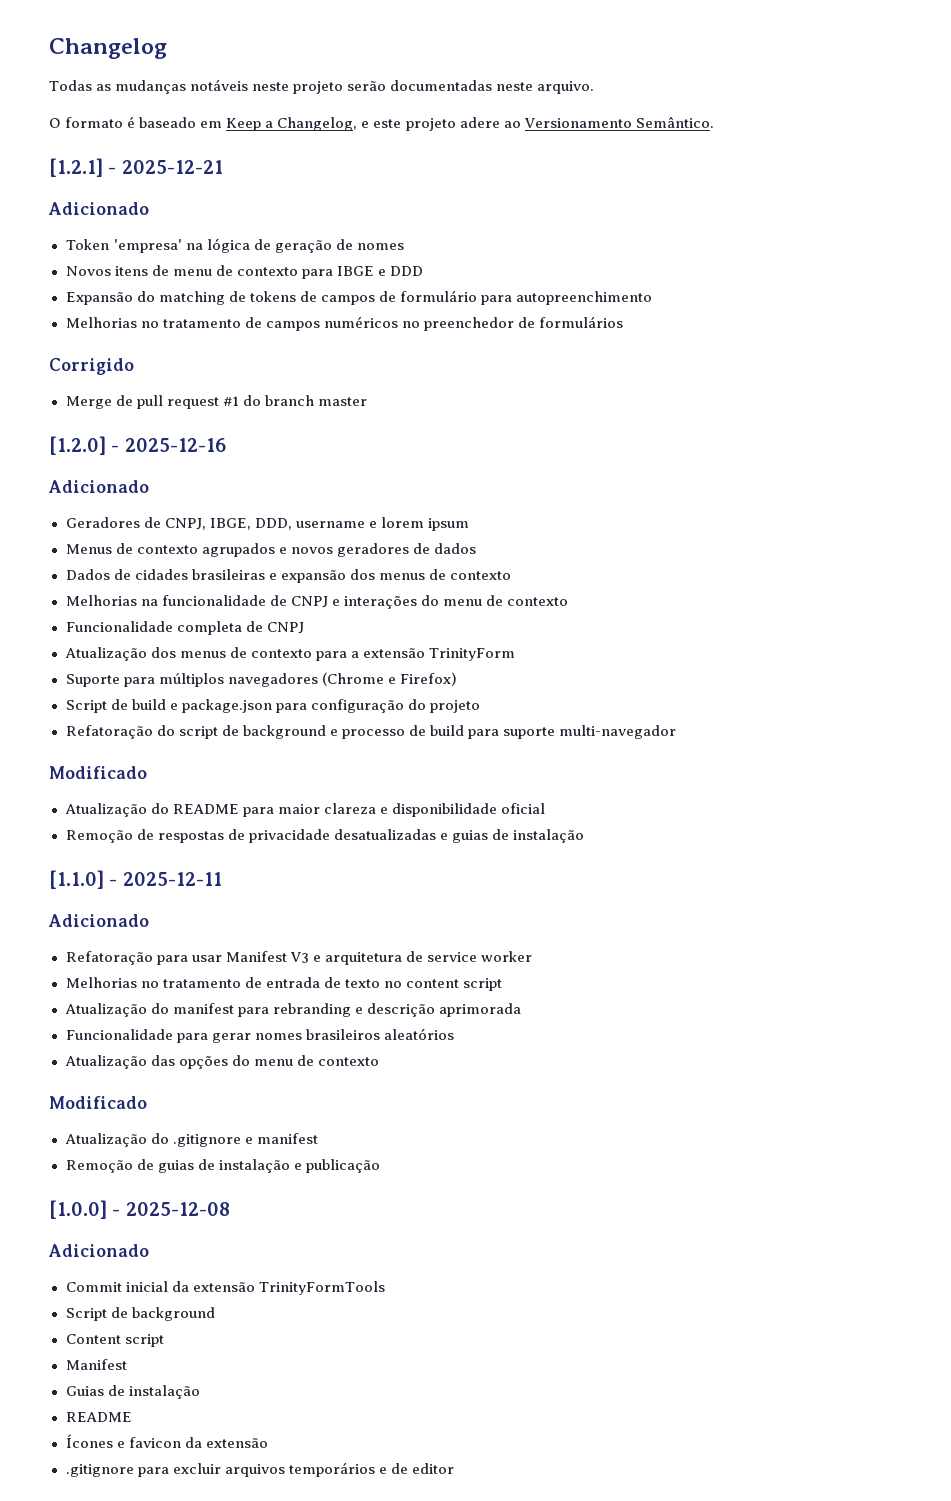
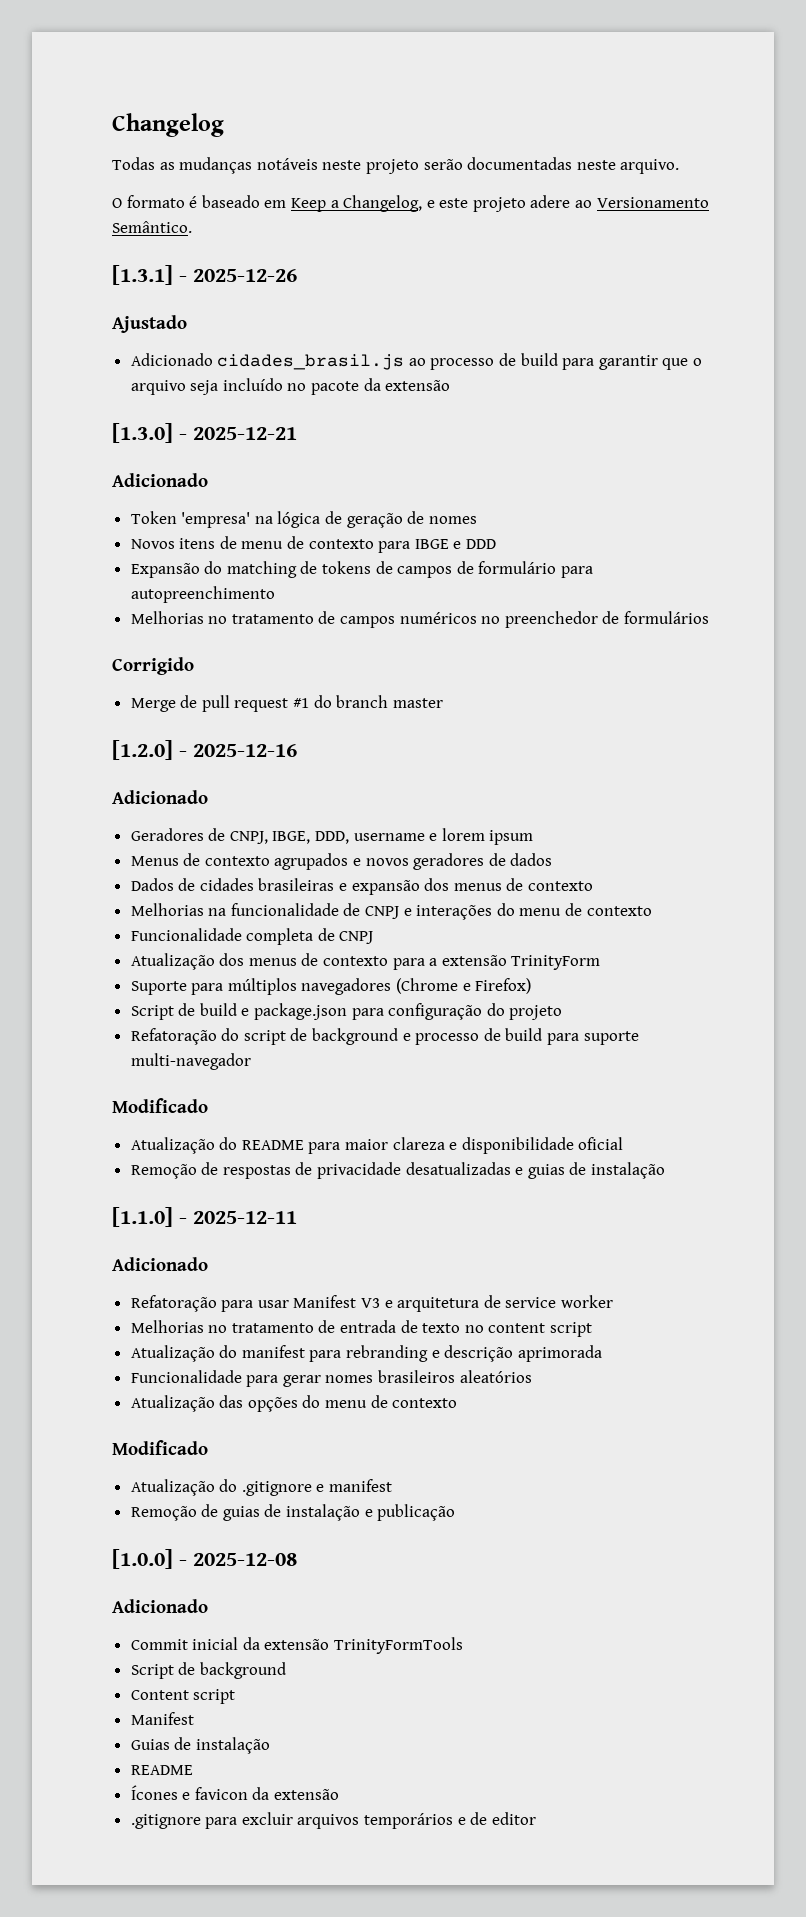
- [1.2.1] - 2025-12-21
+ [1.3.1] - 2025-12-26
+ Ajustado
+ Adicionado cidades_brasil.js ao processo de build para garantir que o arquivo seja incluído no pacote da extensão
+ [1.3.0] - 2025-12-21

